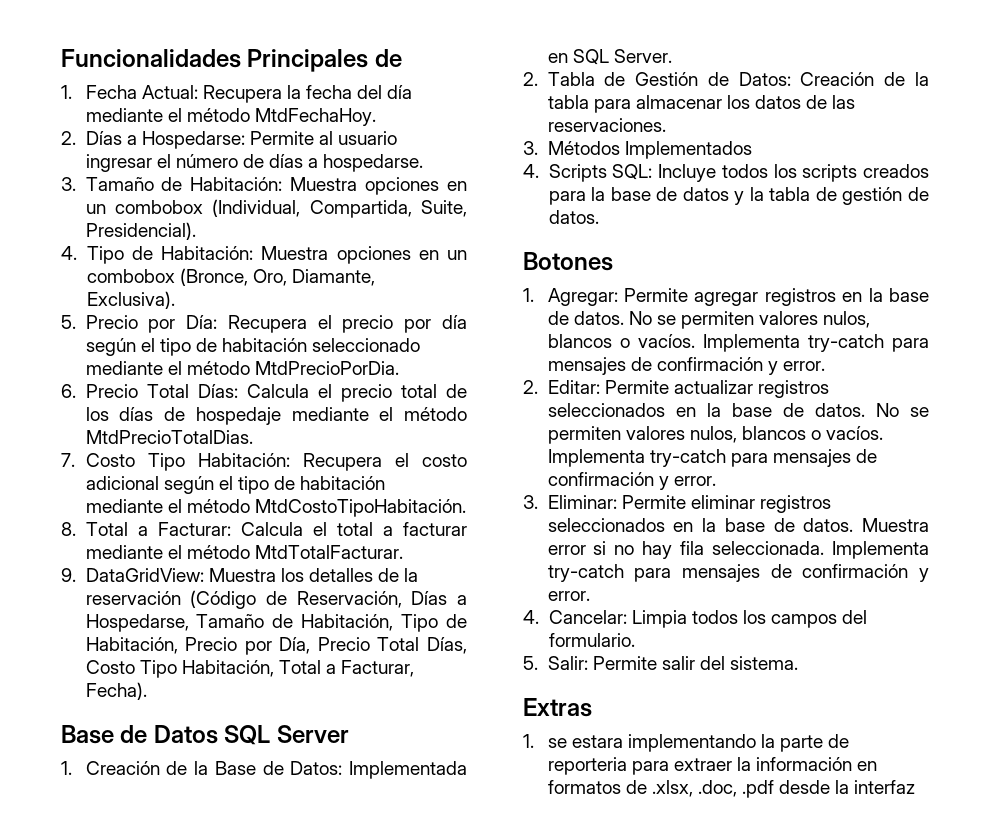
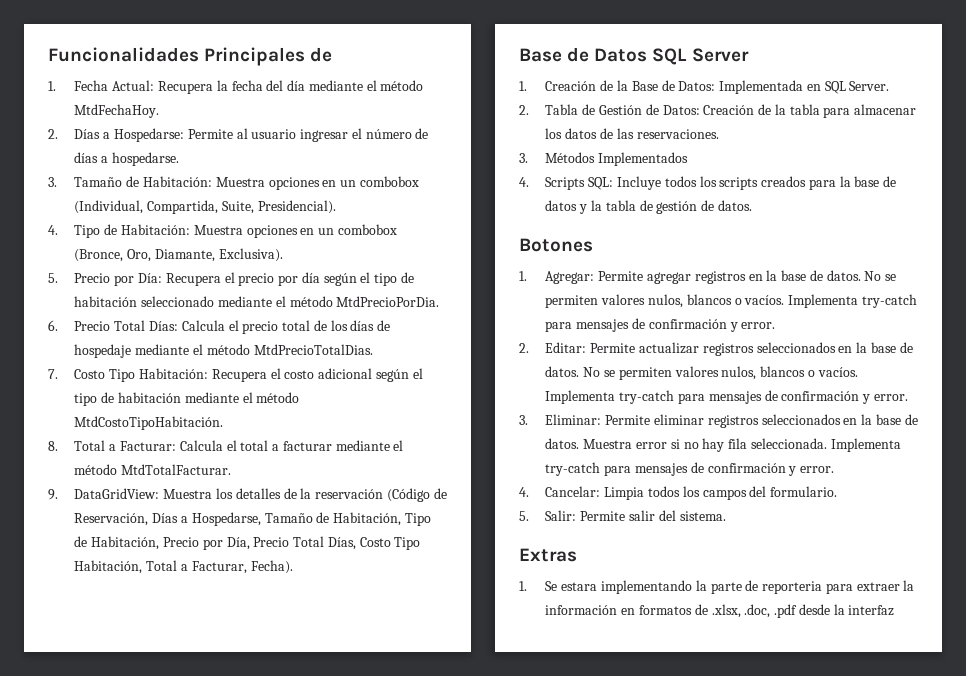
- 1. se estara implementando la parte de reporteria para extraer la información en formatos de .xlsx, .doc, .pdf desde la interfaz
+ 1. Se estara implementando la parte de reporteria para extraer la información en formatos de .xlsx, .doc, .pdf desde la interfaz

